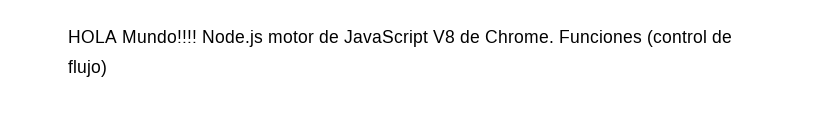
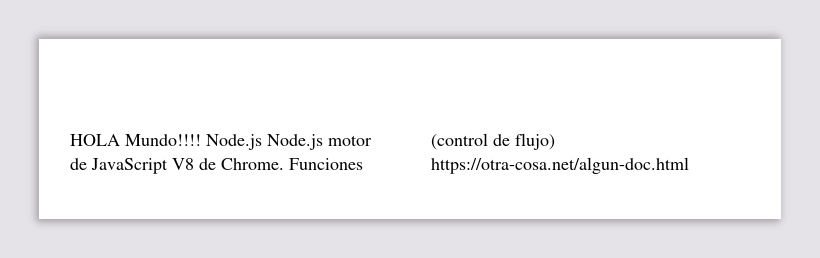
- Node.js motor de JavaScript V8 de Chrome.
+ Node.js Node.js motor de JavaScript V8 de Chrome.
- Funciones (control de flujo)
+ Funciones (control de flujo) https://otra-cosa.net/algun-doc.html

